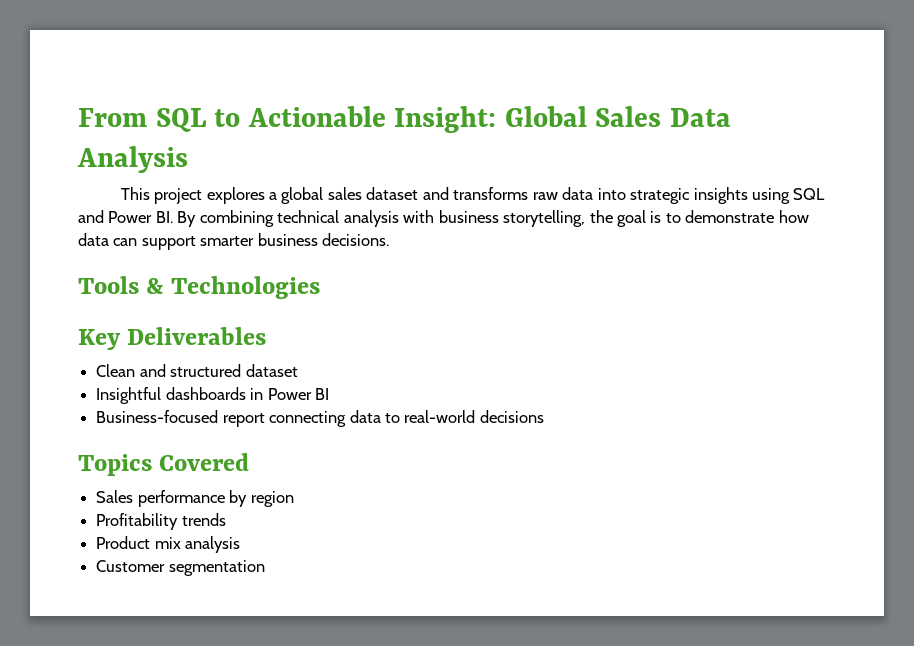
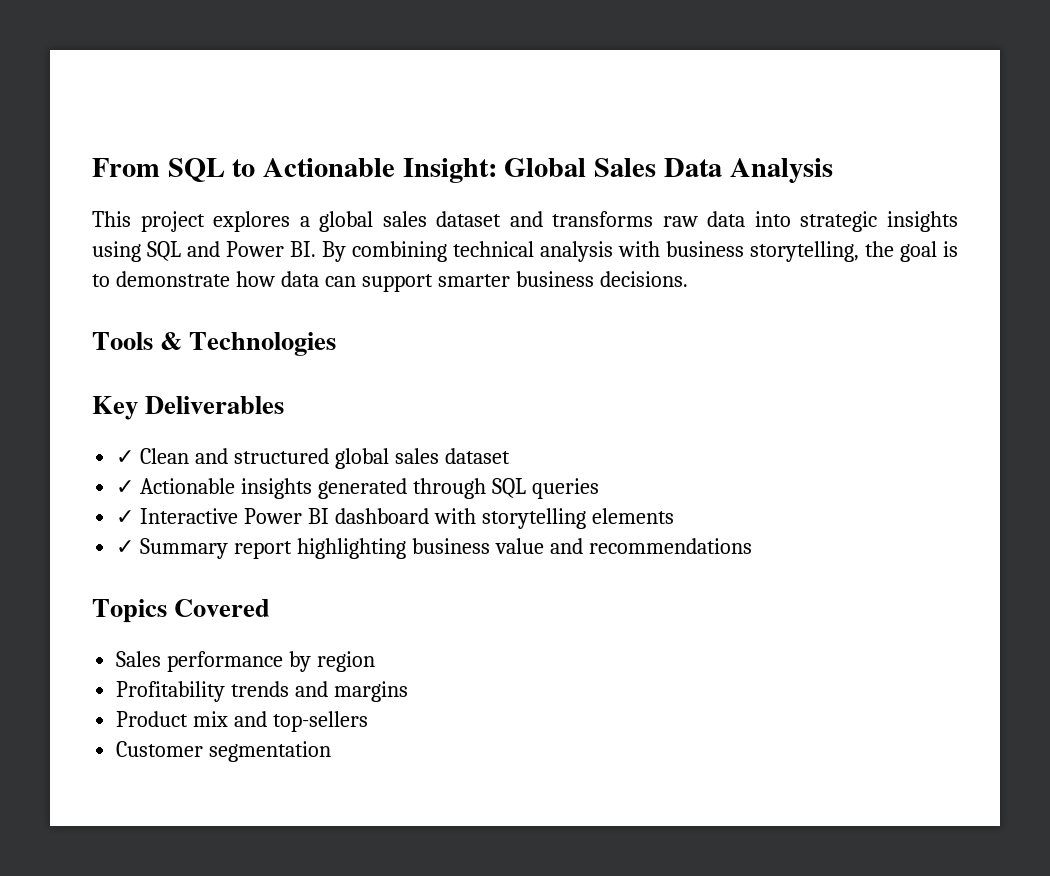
- Clean and structured dataset
+ ✓ Clean and structured global sales dataset
- Insightful dashboards in Power BI
- Business-focused report connecting data to real-world decisions
+ ✓ Actionable insights generated through SQL queries
+ ✓ Interactive Power BI dashboard with storytelling elements
+ ✓ Summary report highlighting business value and recommendations
- Profitability trends
+ Profitability trends and margins
- Product mix analysis
+ Product mix and top-sellers

